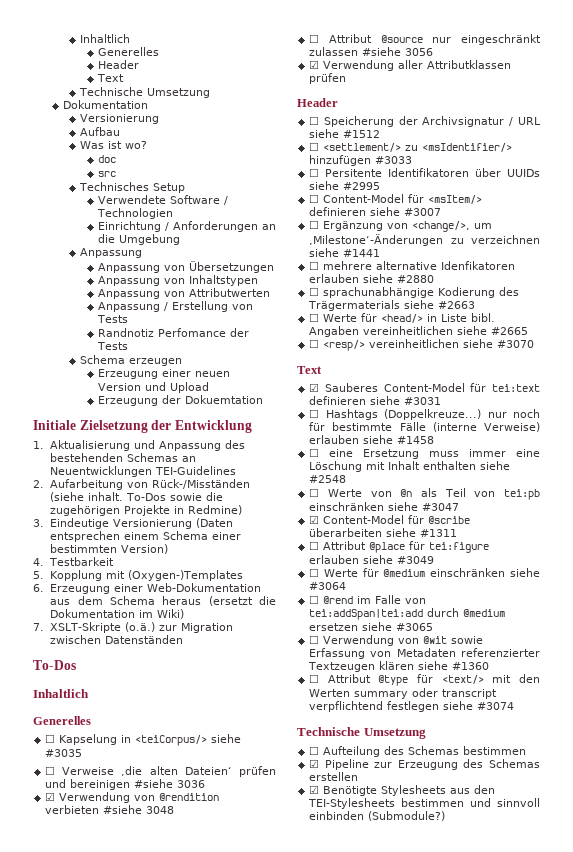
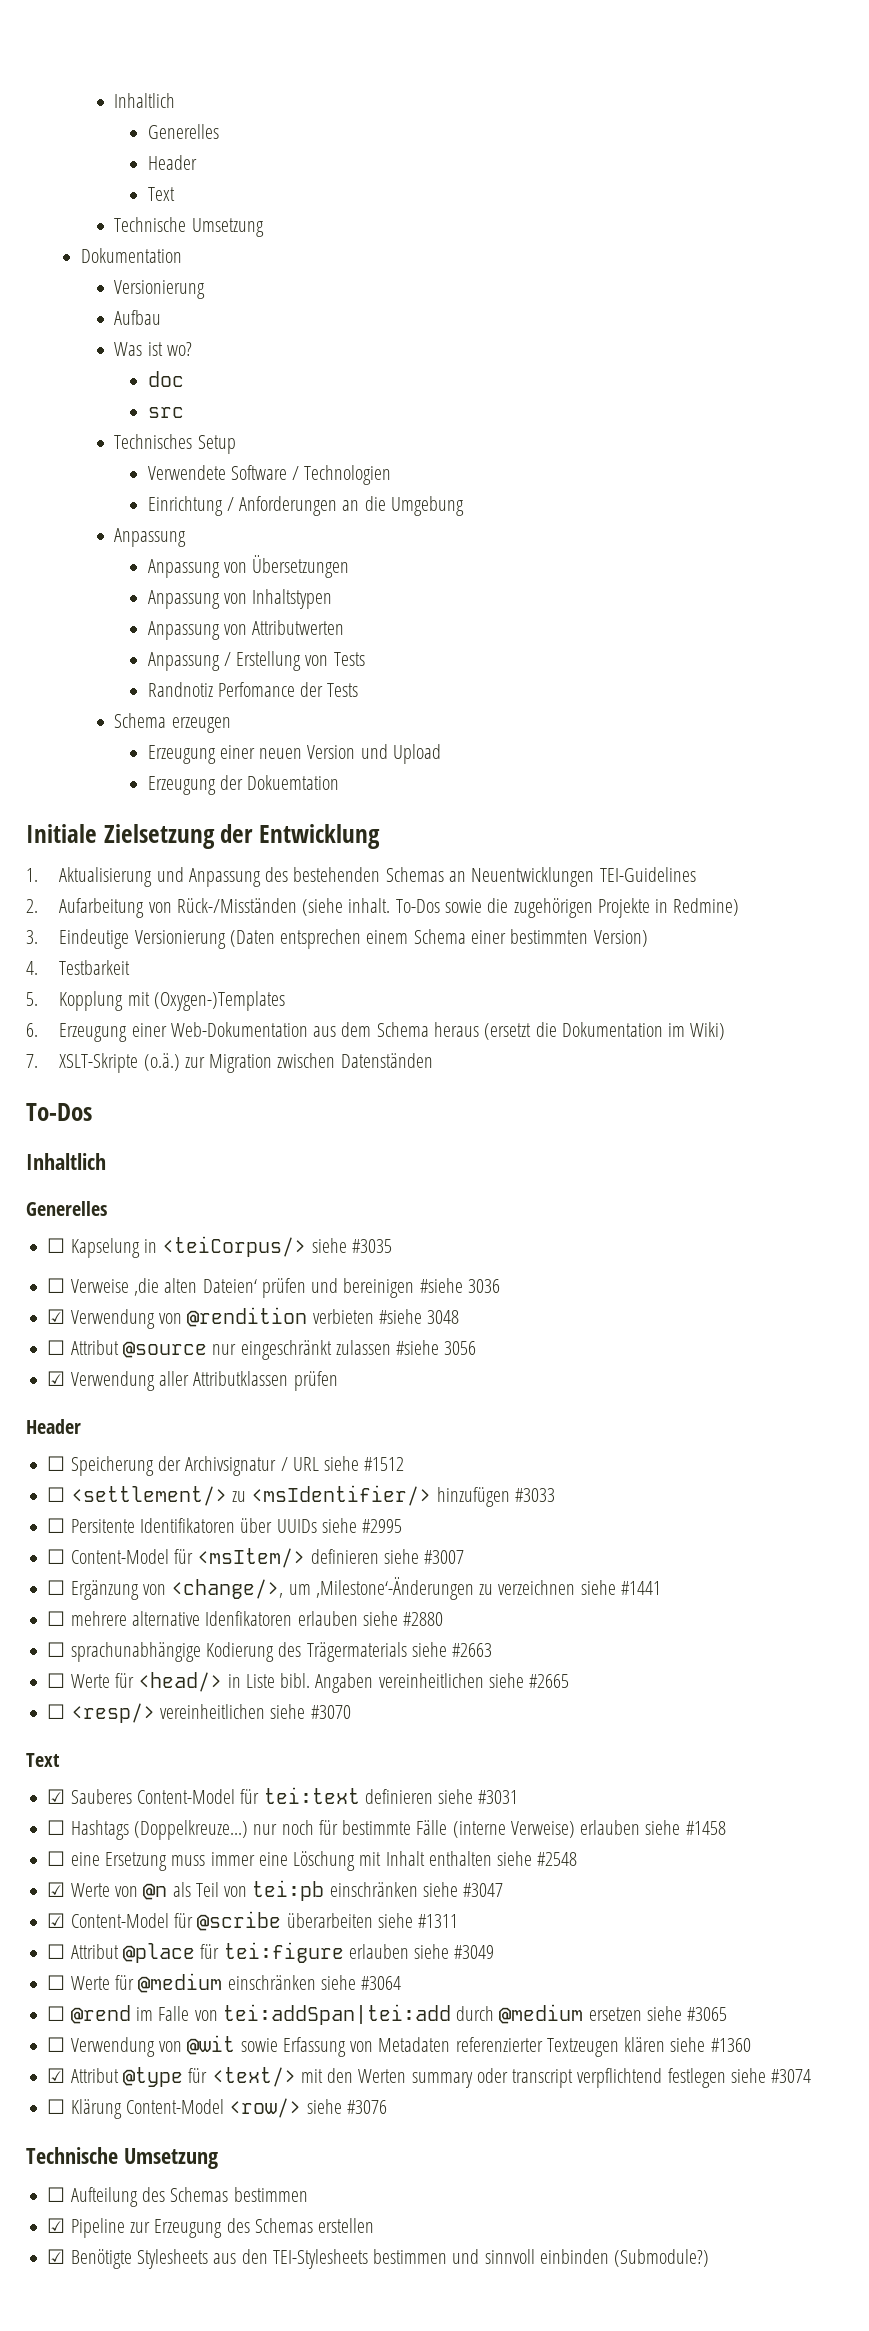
- ☐ Werte von @n als Teil von tei:pb einschränken siehe #3047
+ ☑ Werte von @n als Teil von tei:pb einschränken siehe #3047
- ☐ Attribut @type für <text/> mit den Werten summary oder transcript verpflichtend festlegen siehe #3074
+ ☑ Attribut @type für <text/> mit den Werten summary oder transcript verpflichtend festlegen siehe #3074
+ ☐ Klärung Content-Model <row/> siehe #3076

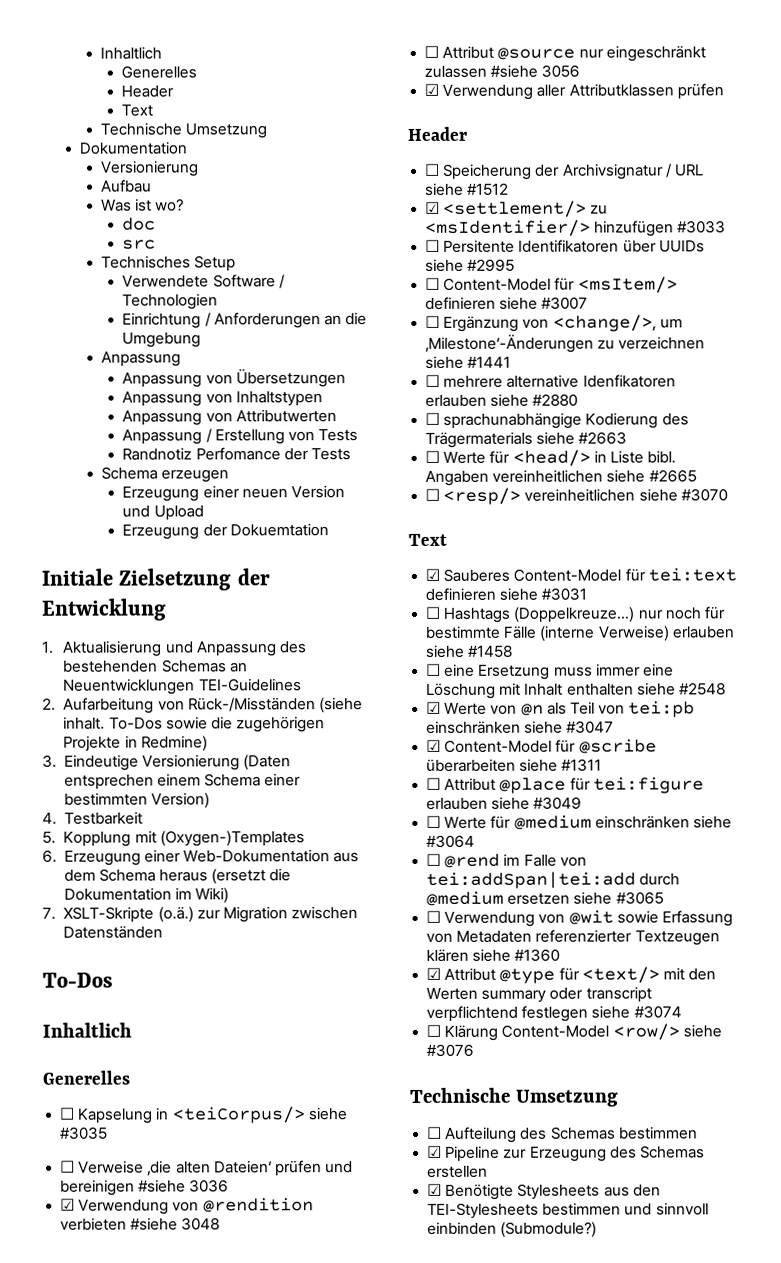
- ☐ <settlement/> zu <msIdentifier/> hinzufügen #3033
+ ☑ <settlement/> zu <msIdentifier/> hinzufügen #3033

